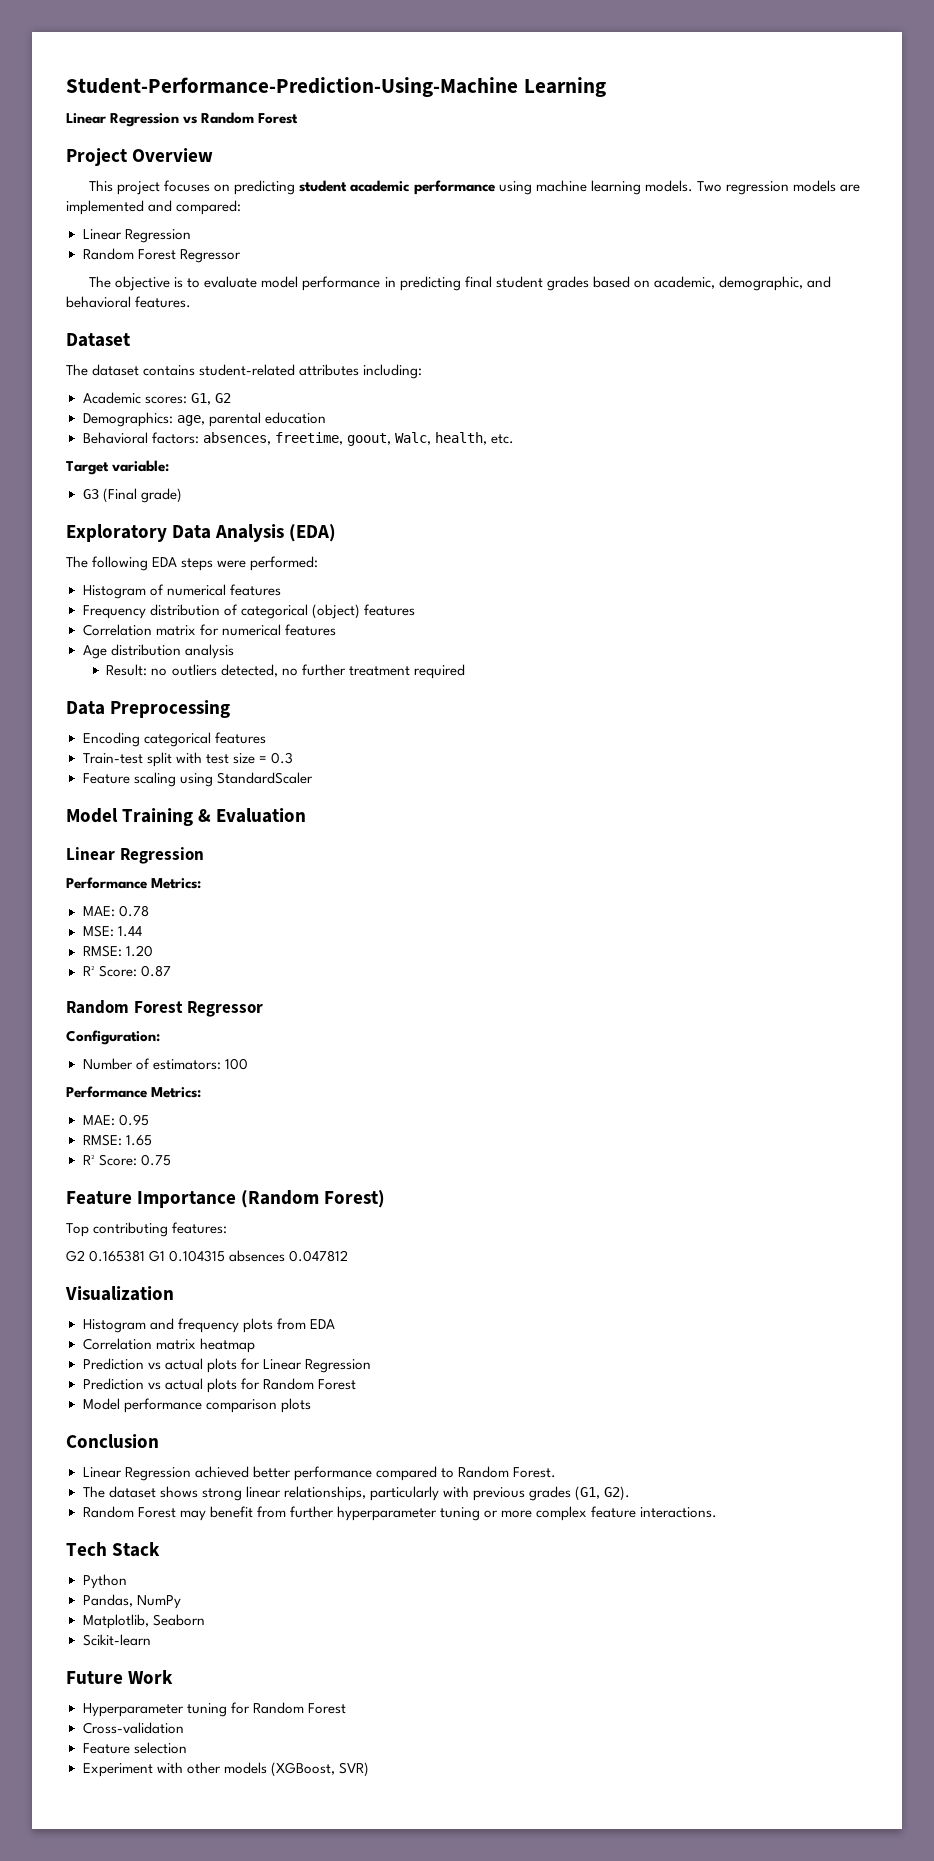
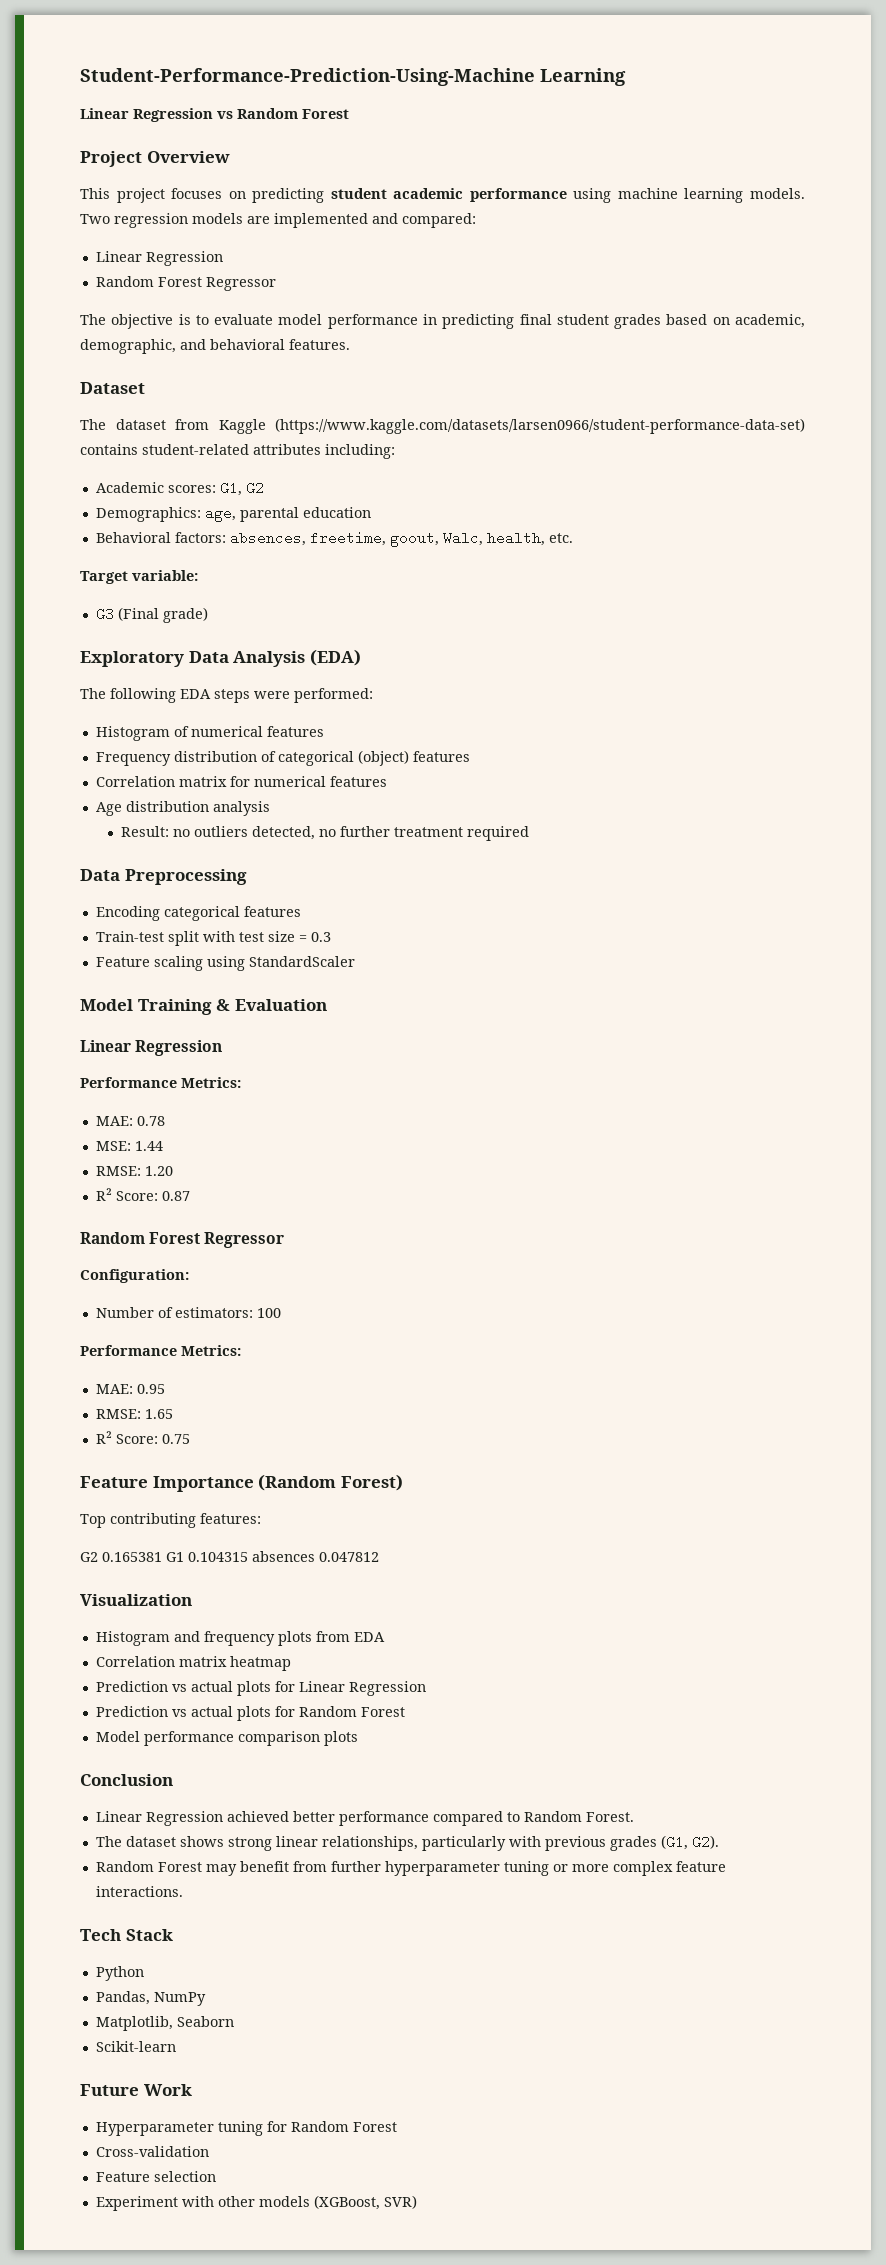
- The dataset contains student-related attributes including:
+ The dataset from Kaggle (https://www.kaggle.com/datasets/larsen0966/student-performance-data-set) contains student-related attributes including:

